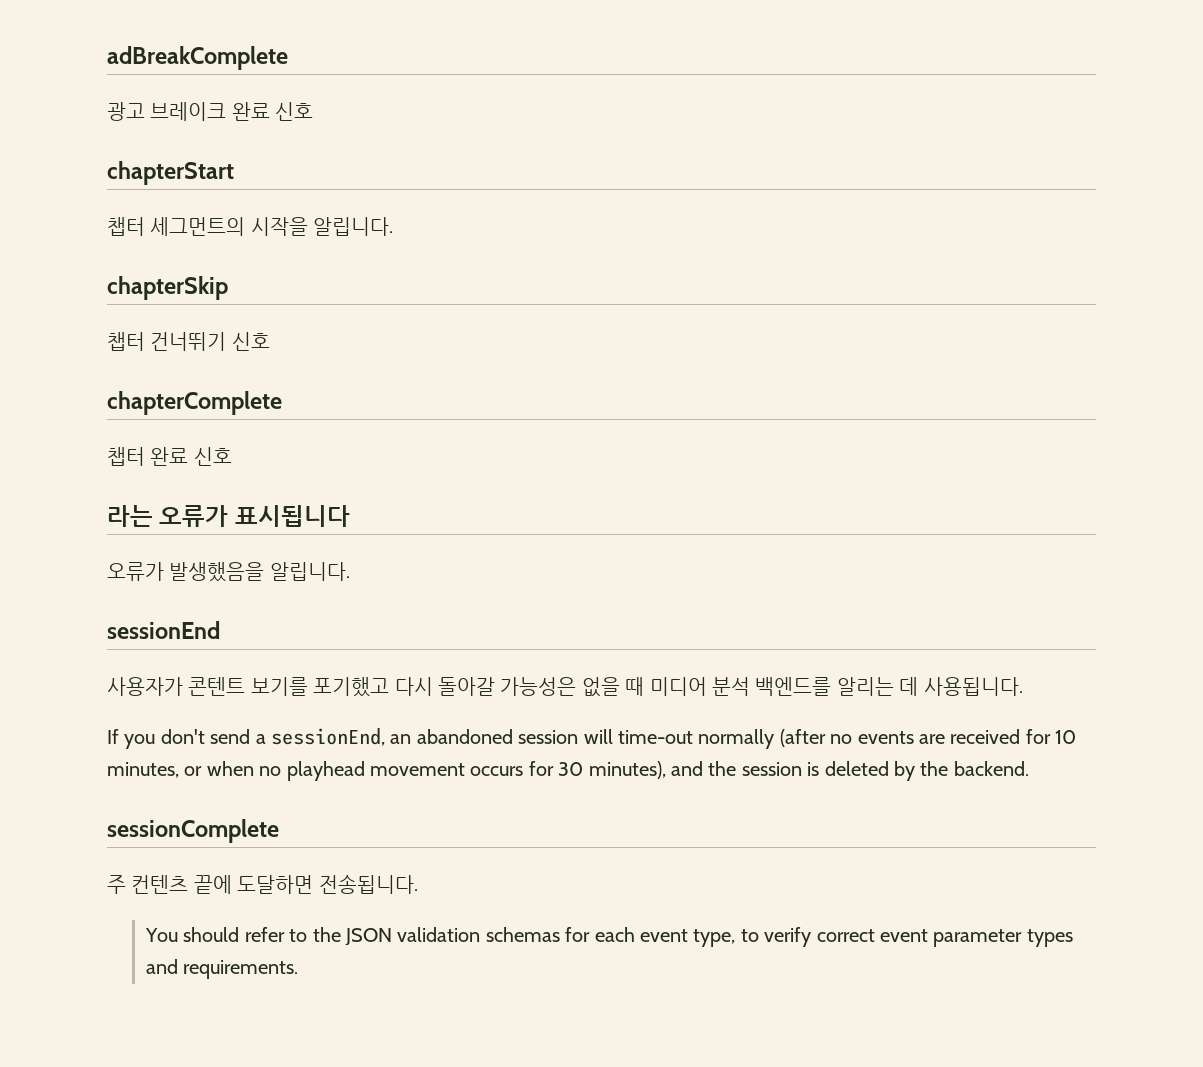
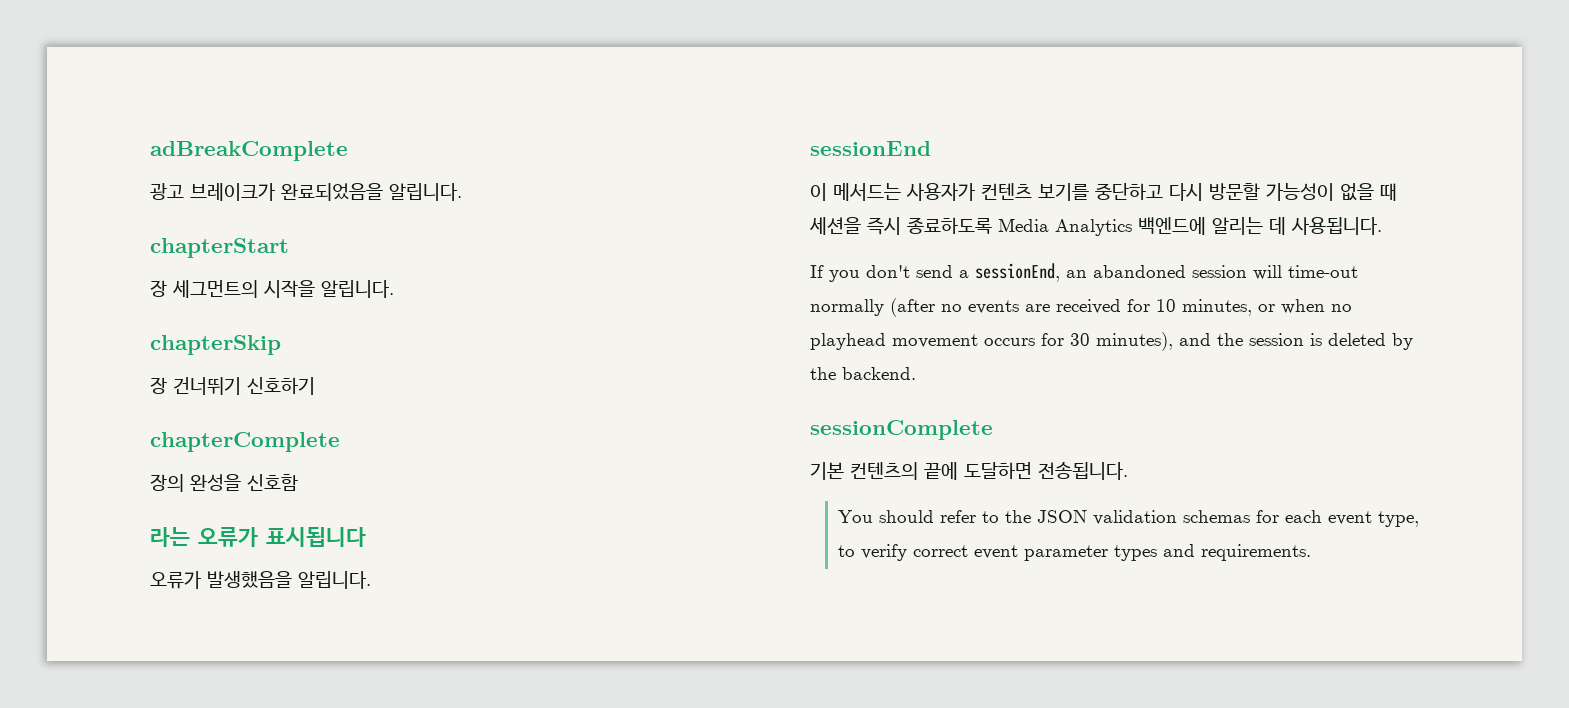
- 광고 브레이크 완료 신호
+ 광고 브레이크가 완료되었음을 알립니다.
- 챕터 세그먼트의 시작을 알립니다.
+ 장 세그먼트의 시작을 알립니다.
- 챕터 건너뛰기 신호
+ 장 건너뛰기 신호하기
  chapterComplete
- 챕터 완료 신호
+ 장의 완성을 신호함
- 사용자가 콘텐트 보기를 포기했고 다시 돌아갈 가능성은 없을 때 미디어 분석 백엔드를 알리는 데 사용됩니다.
+ 이 메서드는 사용자가 컨텐츠 보기를 중단하고 다시 방문할 가능성이 없을 때 세션을 즉시 종료하도록 Media Analytics 백엔드에 알리는 데 사용됩니다.
- 주 컨텐츠 끝에 도달하면 전송됩니다.
+ 기본 컨텐츠의 끝에 도달하면 전송됩니다.

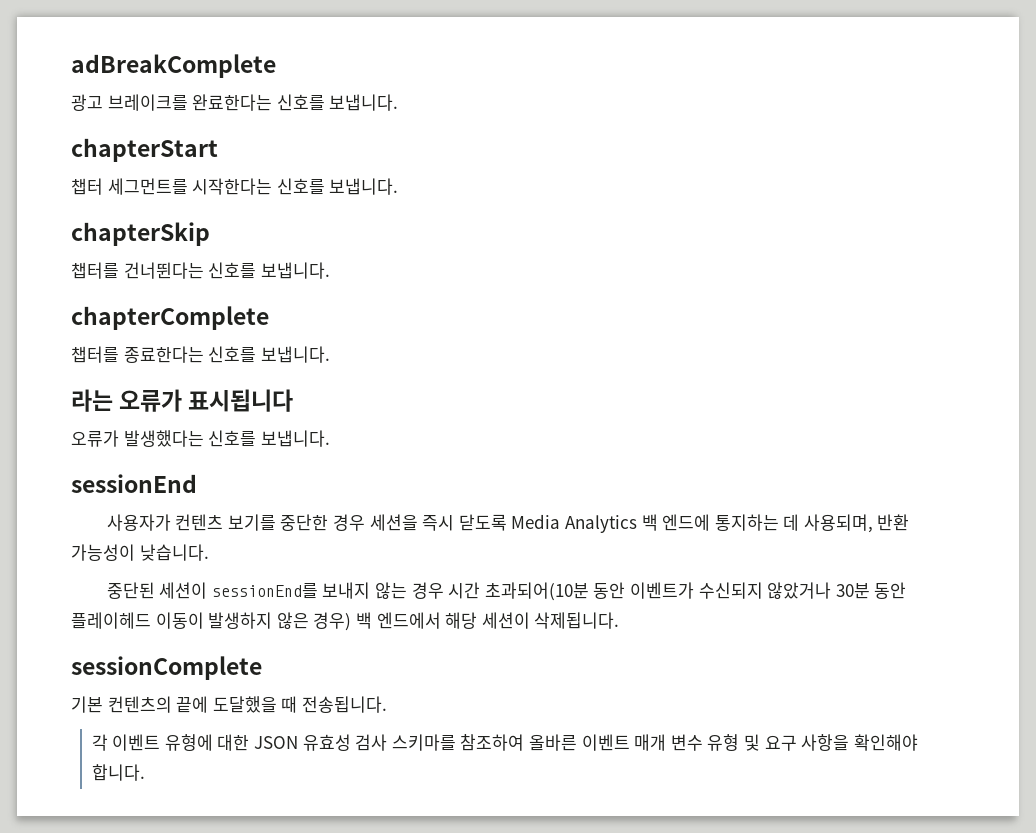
- 광고 브레이크가 완료되었음을 알립니다.
+ 광고 브레이크를 완료한다는 신호를 보냅니다.
  chapterStart
- 장 세그먼트의 시작을 알립니다.
+ 챕터 세그먼트를 시작한다는 신호를 보냅니다.
  chapterSkip
- 장 건너뛰기 신호하기
+ 챕터를 건너뛴다는 신호를 보냅니다.
  chapterComplete
- 장의 완성을 신호함
+ 챕터를 종료한다는 신호를 보냅니다.
- 오류가 발생했음을 알립니다.
+ 오류가 발생했다는 신호를 보냅니다.
- 이 메서드는 사용자가 컨텐츠 보기를 중단하고 다시 방문할 가능성이 없을 때 세션을 즉시 종료하도록 Media Analytics 백엔드에 알리는 데 사용됩니다.
- If you don't send a sessionEnd, an abandoned session will time-out normally (after no events are received for 10 minutes, or when no playhead movement occurs for 30 minutes), and the session is deleted by the backend.
+ 사용자가 컨텐츠 보기를 중단한 경우 세션을 즉시 닫도록 Media Analytics 백 엔드에 통지하는 데 사용되며, 반환 가능성이 낮습니다.
+ 중단된 세션이 sessionEnd를 보내지 않는 경우 시간 초과되어(10분 동안 이벤트가 수신되지 않았거나 30분 동안 플레이헤드 이동이 발생하지 않은 경우) 백 엔드에서 해당 세션이 삭제됩니다.
- 기본 컨텐츠의 끝에 도달하면 전송됩니다.
+ 기본 컨텐츠의 끝에 도달했을 때 전송됩니다.
- You should refer to the JSON validation schemas for each event type, to verify correct event parameter types and requirements.
+ 각 이벤트 유형에 대한 JSON 유효성 검사 스키마를 참조하여 올바른 이벤트 매개 변수 유형 및 요구 사항을 확인해야 합니다.

